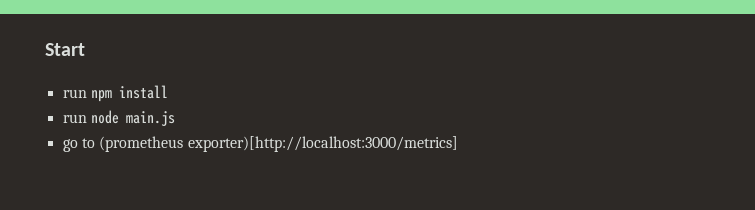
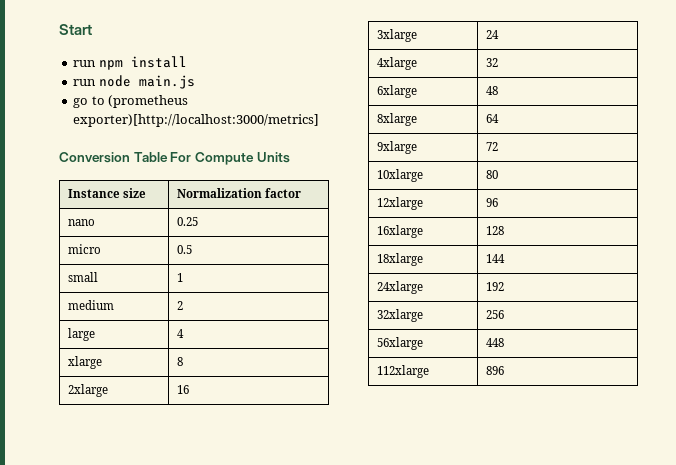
+ Conversion Table For Compute Units
+ Instance size | Normalization factor
+ nano | 0.25
+ micro | 0.5
+ small | 1
+ medium | 2
+ large | 4
+ xlarge | 8
+ 2xlarge | 16
+ 3xlarge | 24
+ 4xlarge | 32
+ 6xlarge | 48
+ 8xlarge | 64
+ 9xlarge | 72
+ 10xlarge | 80
+ 12xlarge | 96
+ 16xlarge | 128
+ 18xlarge | 144
+ 24xlarge | 192
+ 32xlarge | 256
+ 56xlarge | 448
+ 112xlarge | 896

